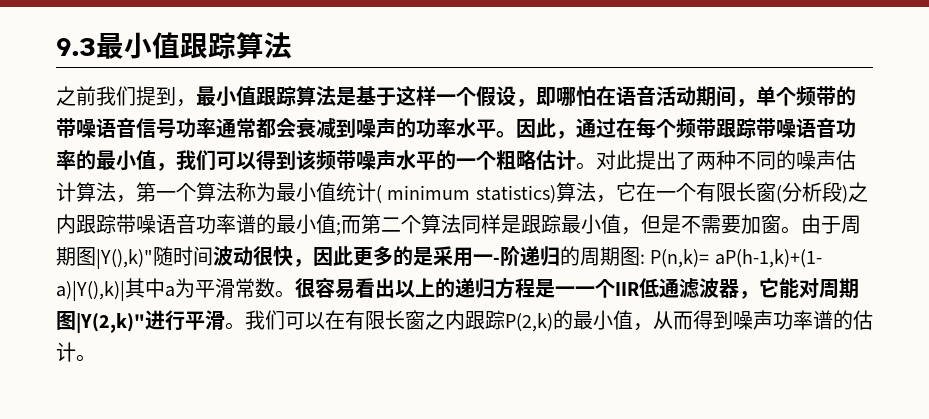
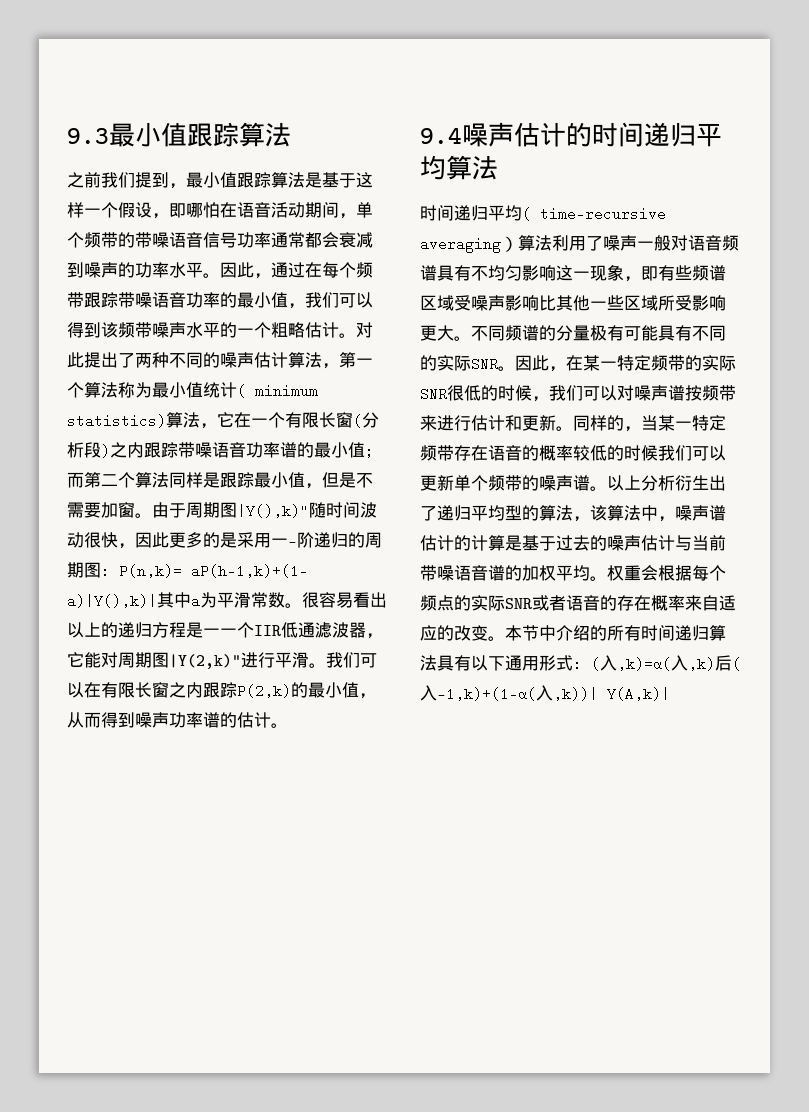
+ 9.4噪声估计的时间递归平均算法
+ 时间递归平均( time-recursive averaging）算法利用了噪声一般对语音频谱具有不均匀影响这一现象，即有些频谱区域受噪声影响比其他一些区域所受影响更大。不同频谱的分量极有可能具有不同的实际SNR。因此，在某一特定频带的实际SNR很低的时候，我们可以对噪声谱按频带来进行估计和更新。同样的，当某一特定频带存在语音的概率较低的时候我们可以更新单个频带的噪声谱。以上分析衍生出了递归平均型的算法，该算法中，噪声谱估计的计算是基于过去的噪声估计与当前带噪语音谱的加权平均。权重会根据每个频点的实际SNR或者语音的存在概率来自适应的改变。本节中介绍的所有时间递归算法具有以下通用形式: (入,k)=α(入,k)后(入—1,k)+(1-α(入,k))| Y(A,k)|

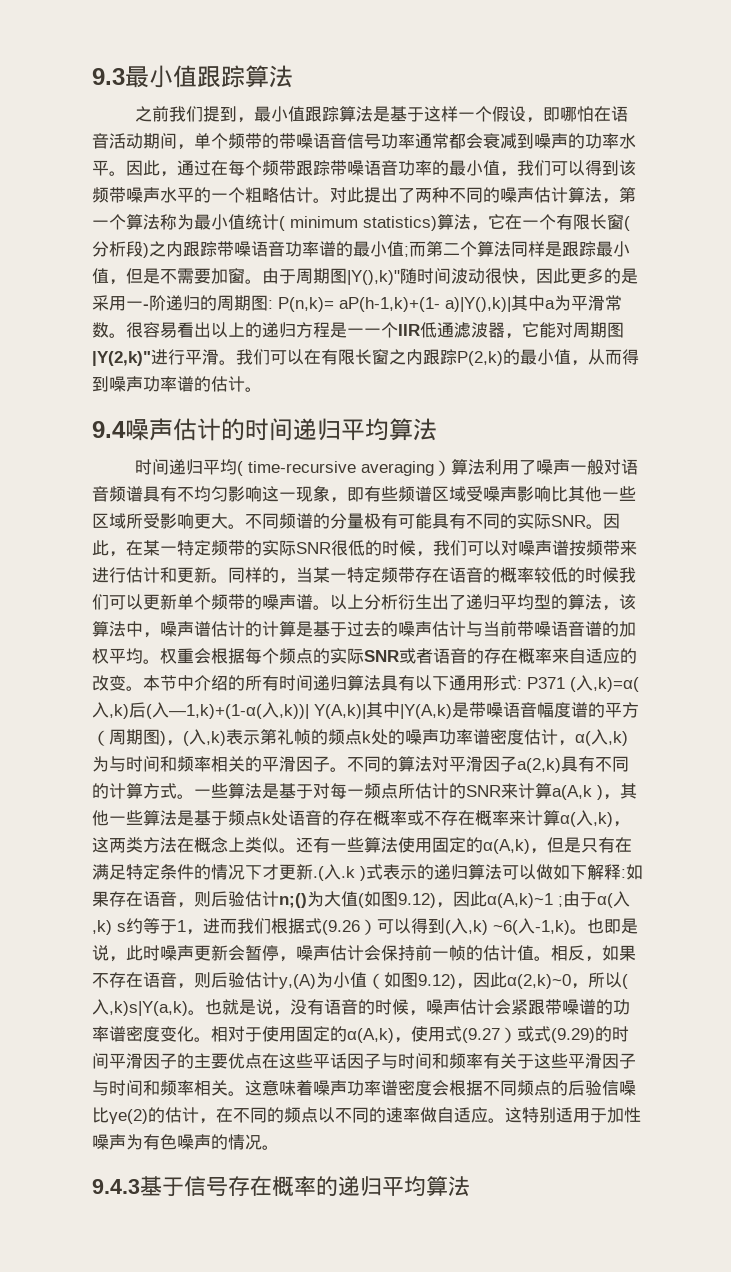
- 本节中介绍的所有时间递归算法具有以下通用形式: (入,k)=α(入,k)后(入—1,k)+(1-α(入,k))| Y(A,k)|
+ 本节中介绍的所有时间递归算法具有以下通用形式: P371 (入,k)=α(入,k)后(入—1,k)+(1-α(入,k))| Y(A,k)|其中|Y(A,k)是带噪语音幅度谱的平方（周期图)，(入,k)表示第礼帧的频点k处的噪声功率谱密度估计，α(入,k)为与时间和频率相关的平滑因子。不同的算法对平滑因子a(2,k)具有不同的计算方式。一些算法是基于对每一频点所估计的SNR来计算a(A,k )，其他一些算法是基于频点k处语音的存在概率或不存在概率来计算α(入,k)，这两类方法在概念上类似。还有一些算法使用固定的α(A,k)，但是只有在满足特定条件的情况下才更新.(入.k )式表示的递归算法可以做如下解释:如果存在语音，则后验估计n;()为大值(如图9.12)，因此α(A,k)~1 ;由于α(入,k) s约等于1，进而我们根据式(9.26）可以得到(入,k) ~6(入-1,k)。也即是说，此时噪声更新会暂停，噪声估计会保持前一帧的估计值。相反，如果不存在语音，则后验估计y,(A)为小值（如图9.12)，因此α(2,k)~0，所以(入,k)s|Y(a,k)。也就是说，没有语音的时候，噪声估计会紧跟带噪谱的功率谱密度变化。相对于使用固定的α(A,k)，使用式(9.27）或式(9.29)的时间平滑因子的主要优点在这些平话因子与时间和频率有关于这些平滑因子与时间和频率相关。这意味着噪声功率谱密度会根据不同频点的后验信噪比γe(2)的估计，在不同的频点以不同的速率做自适应。这特别适用于加性噪声为有色噪声的情况。
+ 9.4.3基于信号存在概率的递归平均算法

